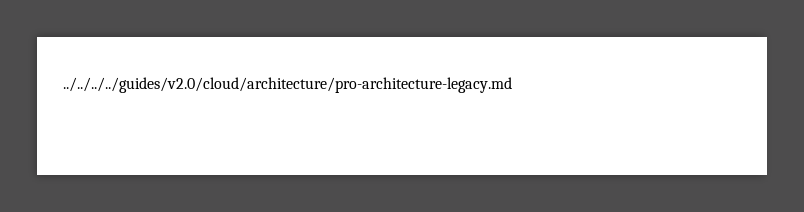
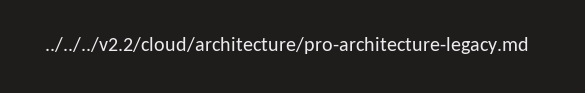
- ../../../../guides/v2.0/cloud/architecture/pro-architecture-legacy.md
+ ../../../v2.2/cloud/architecture/pro-architecture-legacy.md

